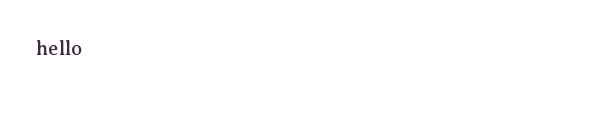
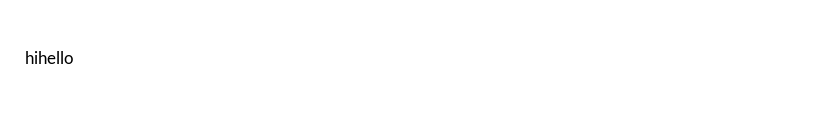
- hello
+ hihello

